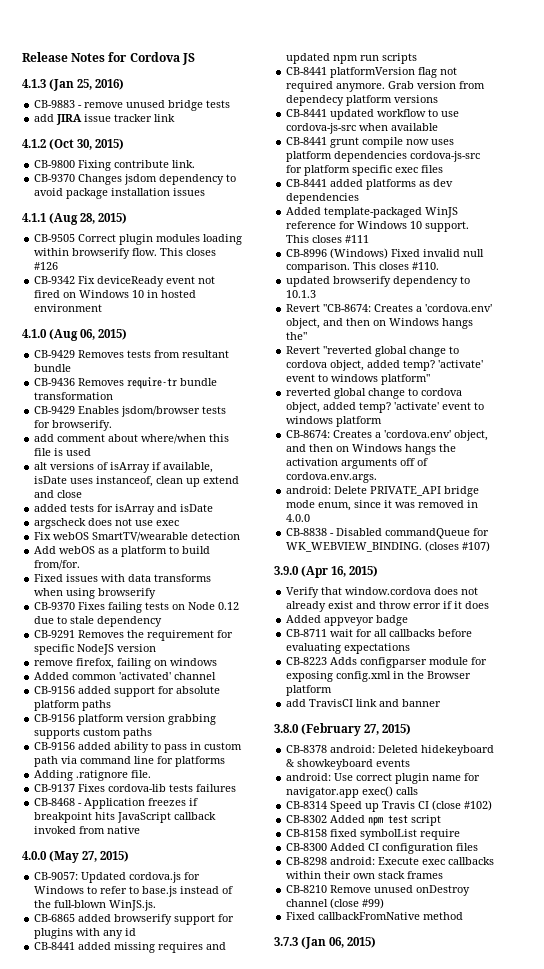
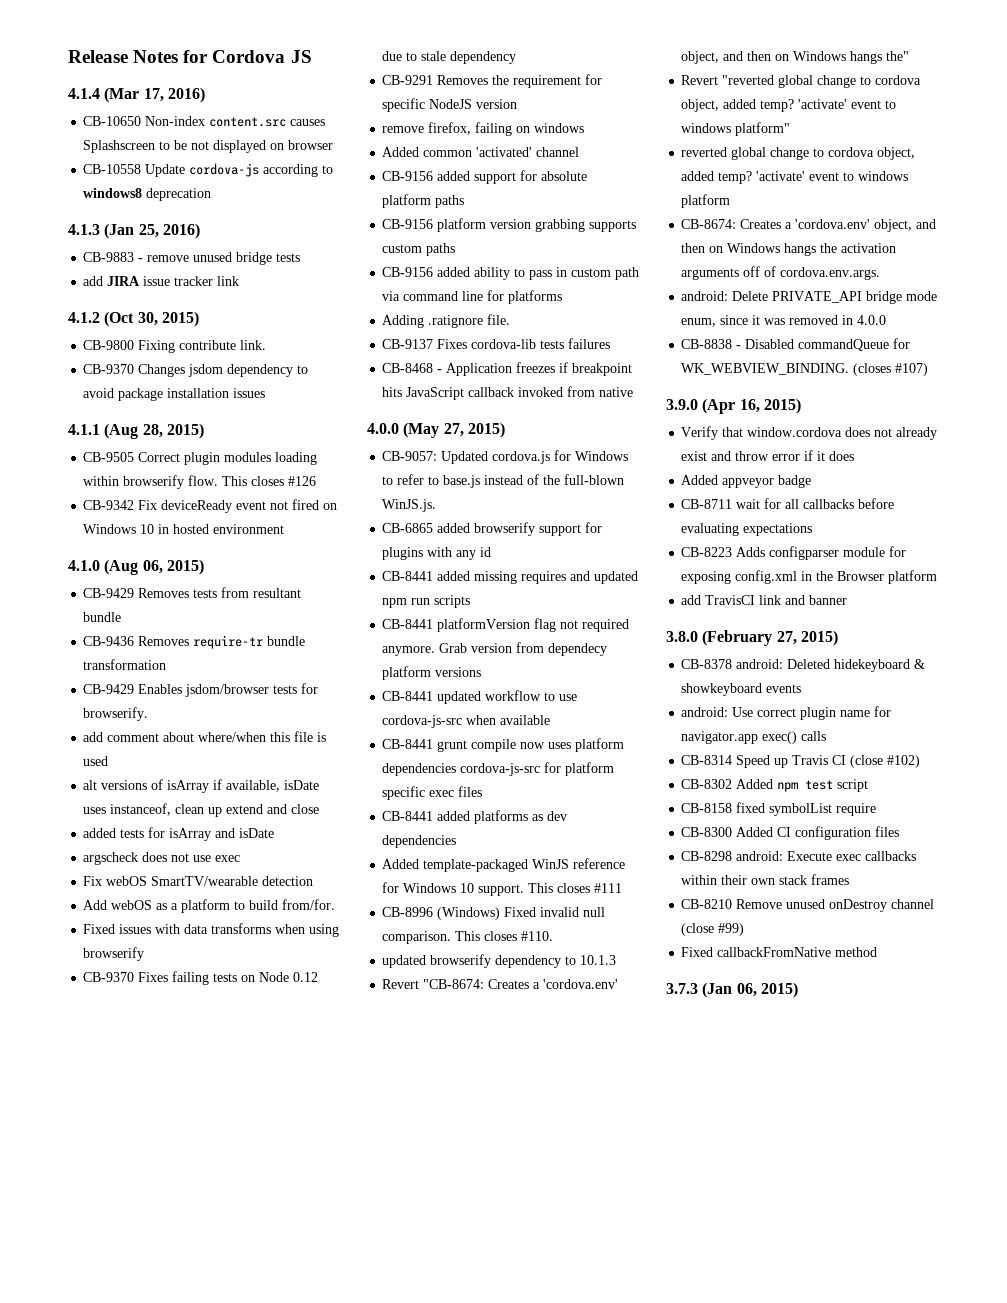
+ 4.1.4 (Mar 17, 2016)
+ CB-10650 Non-index content.src causes Splashscreen to be not displayed on browser
+ CB-10558 Update cordova-js according to windows8 deprecation

